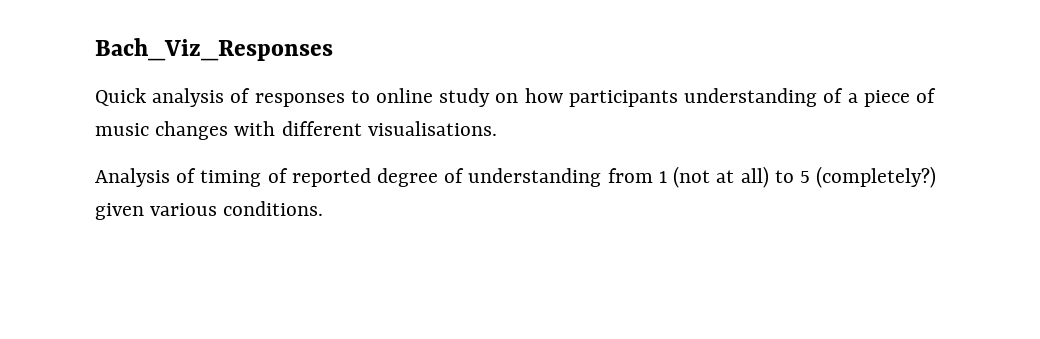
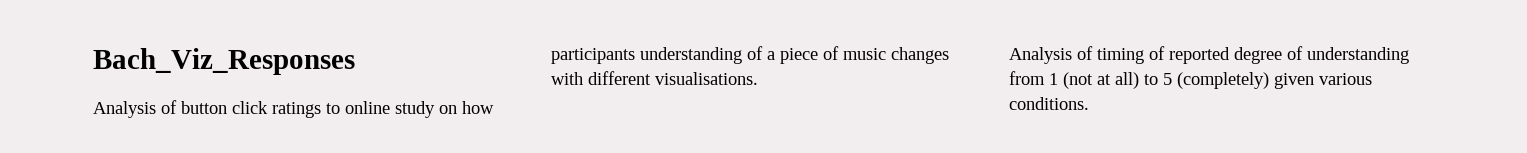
- Quick analysis of responses to online study on how participants understanding of a piece of music changes with different visualisations.
+ Analysis of button click ratings to online study on how participants understanding of a piece of music changes with different visualisations.
- Analysis of timing of reported degree of understanding from 1 (not at all) to 5 (completely?) given various conditions.
+ Analysis of timing of reported degree of understanding from 1 (not at all) to 5 (completely) given various conditions.

